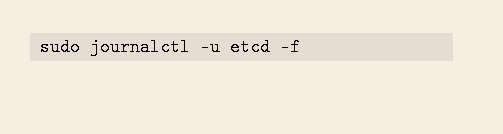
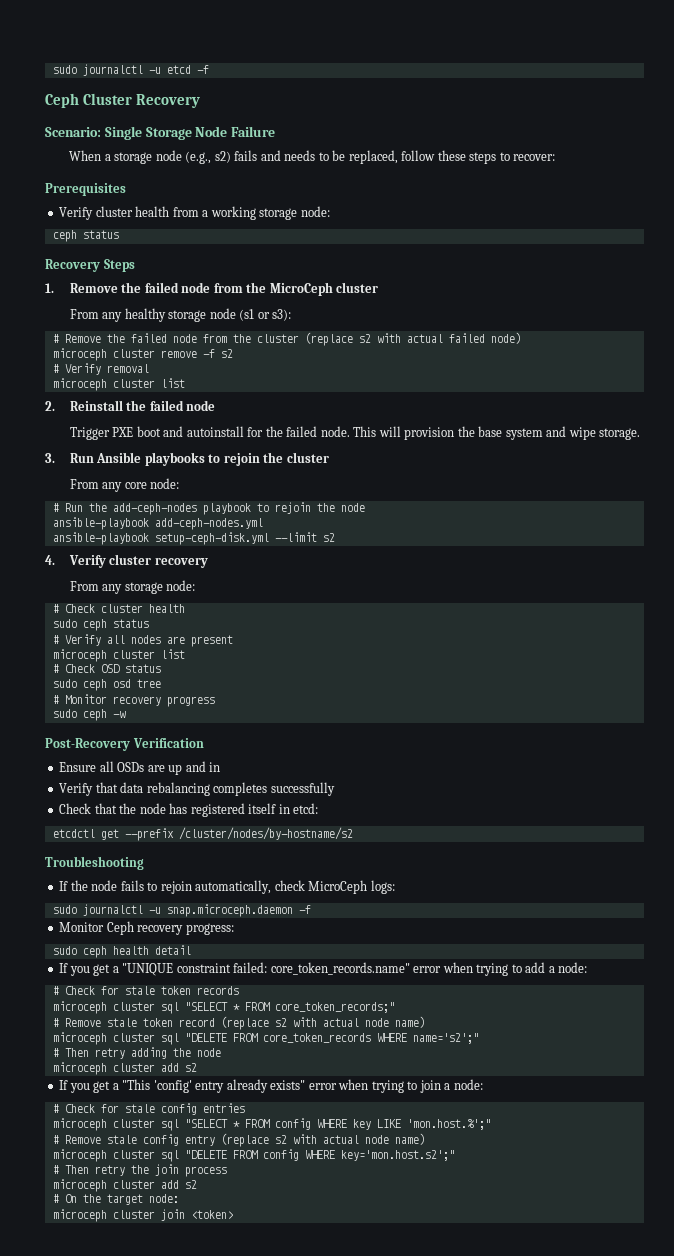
+ Ceph Cluster Recovery
+ Scenario: Single Storage Node Failure
+ When a storage node (e.g., s2) fails and needs to be replaced, follow these steps to recover:
+ Prerequisites
+ Verify cluster health from a working storage node:
+ ceph status
+ Recovery Steps
+ 1. Remove the failed node from the MicroCeph cluster
+ From any healthy storage node (s1 or s3):
+ # Remove the failed node from the cluster (replace s2 with actual failed node)
+ microceph cluster remove -f s2
+ # Verify removal
+ microceph cluster list
+ 2. Reinstall the failed node
+ Trigger PXE boot and autoinstall for the failed node. This will provision the base system and wipe storage.
+ 3. Run Ansible playbooks to rejoin the cluster
+ From any core node:
+ # Run the add-ceph-nodes playbook to rejoin the node
+ ansible-playbook add-ceph-nodes.yml
+ ansible-playbook setup-ceph-disk.yml --limit s2
+ 4. Verify cluster recovery
+ From any storage node:
+ # Check cluster health
+ sudo ceph status
+ # Verify all nodes are present
+ microceph cluster list
+ # Check OSD status
+ sudo ceph osd tree
+ # Monitor recovery progress
+ sudo ceph -w
+ Post-Recovery Verification
+ Ensure all OSDs are up and in
+ Verify that data rebalancing completes successfully
+ Check that the node has registered itself in etcd:
+ etcdctl get --prefix /cluster/nodes/by-hostname/s2
+ Troubleshooting
+ If the node fails to rejoin automatically, check MicroCeph logs:
+ sudo journalctl -u snap.microceph.daemon -f
+ Monitor Ceph recovery progress:
+ sudo ceph health detail
+ If you get a "UNIQUE constraint failed: core_token_records.name" error when trying to add a node:
+ # Check for stale token records
+ microceph cluster sql "SELECT * FROM core_token_records;"
+ # Remove stale token record (replace s2 with actual node name)
+ microceph cluster sql "DELETE FROM core_token_records WHERE name='s2';"
+ # Then retry adding the node
+ microceph cluster add s2
+ If you get a "This 'config' entry already exists" error when trying to join a node:
+ # Check for stale config entries
+ microceph cluster sql "SELECT * FROM config WHERE key LIKE 'mon.host.%';"
+ # Remove stale config entry (replace s2 with actual node name)
+ microceph cluster sql "DELETE FROM config WHERE key='mon.host.s2';"
+ # Then retry the join process
+ microceph cluster add s2
+ # On the target node:
+ microceph cluster join <token>

